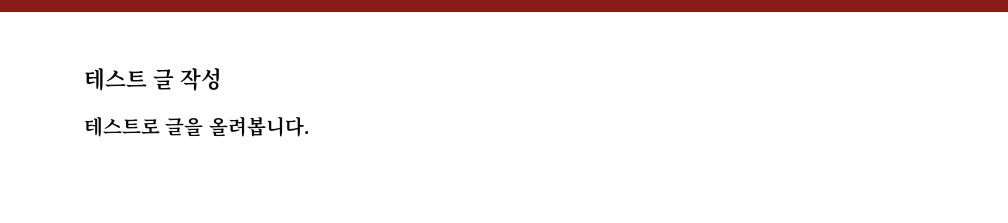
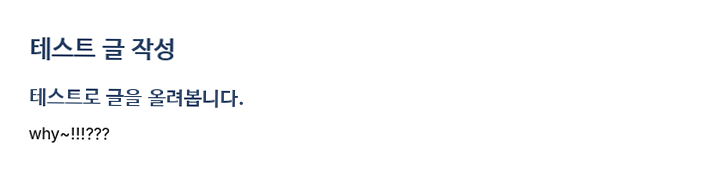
+ why~!!!???

